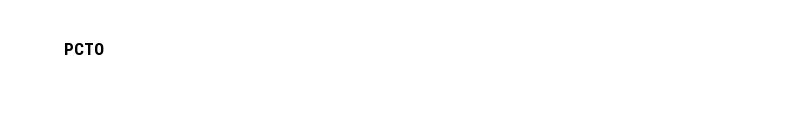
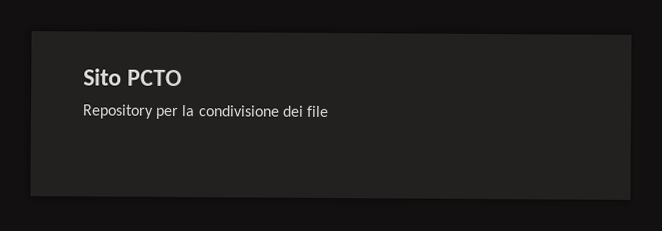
- PCTO
+ Sito PCTO
+ Repository per la condivisione dei file

